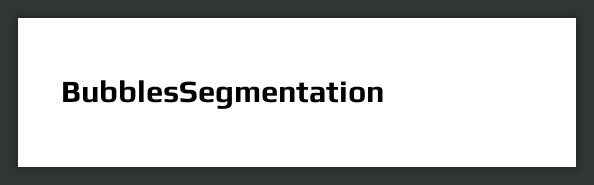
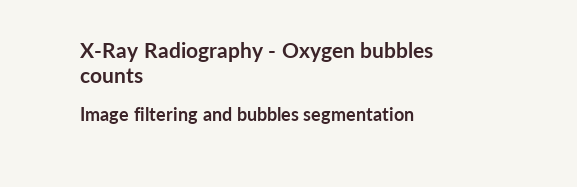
- BubblesSegmentation
+ X-Ray Radiography - Oxygen bubbles counts
+ Image filtering and bubbles segmentation

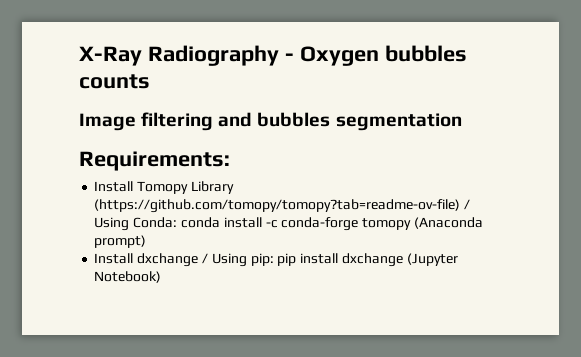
+ Requirements:
+ Install Tomopy Library (https://github.com/tomopy/tomopy?tab=readme-ov-file) / Using Conda: conda install -c conda-forge tomopy (Anaconda prompt)
+ Install dxchange / Using pip: pip install dxchange (Jupyter Notebook)

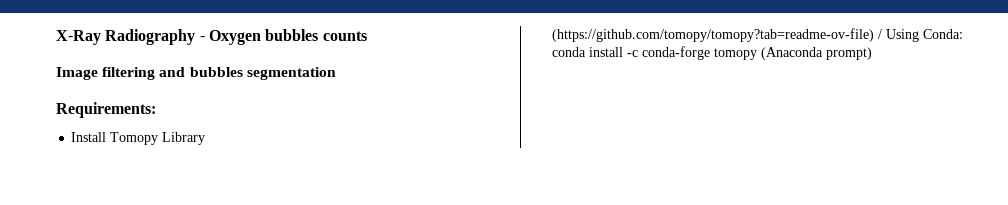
- Install dxchange / Using pip: pip install dxchange (Jupyter Notebook)

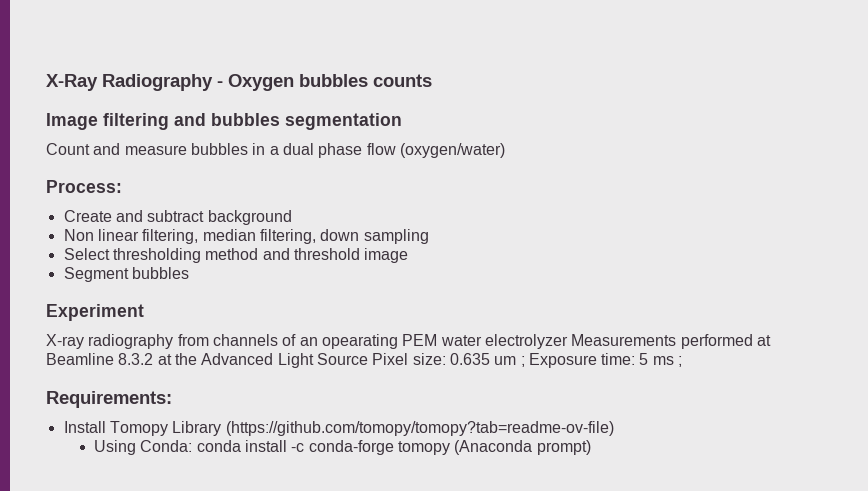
+ Count and measure bubbles in a dual phase flow (oxygen/water)
+ Process:
+ Create and subtract background
+ Non linear filtering, median filtering, down sampling
+ Select thresholding method and threshold image
+ Segment bubbles
+ Experiment
+ X-ray radiography from channels of an opearating PEM water electrolyzer Measurements performed at Beamline 8.3.2 at the Advanced Light Source Pixel size: 0.635 um ; Exposure time: 5 ms ;
- Install Tomopy Library (https://github.com/tomopy/tomopy?tab=readme-ov-file) / Using Conda: conda install -c conda-forge tomopy (Anaconda prompt)
+ Install Tomopy Library (https://github.com/tomopy/tomopy?tab=readme-ov-file)
+ Using Conda: conda install -c conda-forge tomopy (Anaconda prompt)

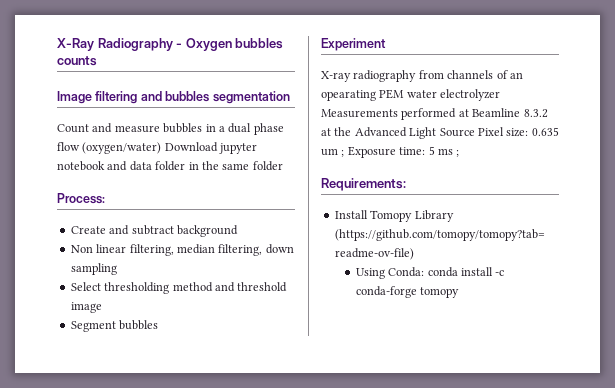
- Count and measure bubbles in a dual phase flow (oxygen/water)
+ Count and measure bubbles in a dual phase flow (oxygen/water) Download jupyter notebook and data folder in the same folder
- Using Conda: conda install -c conda-forge tomopy (Anaconda prompt)
+ Using Conda: conda install -c conda-forge tomopy

